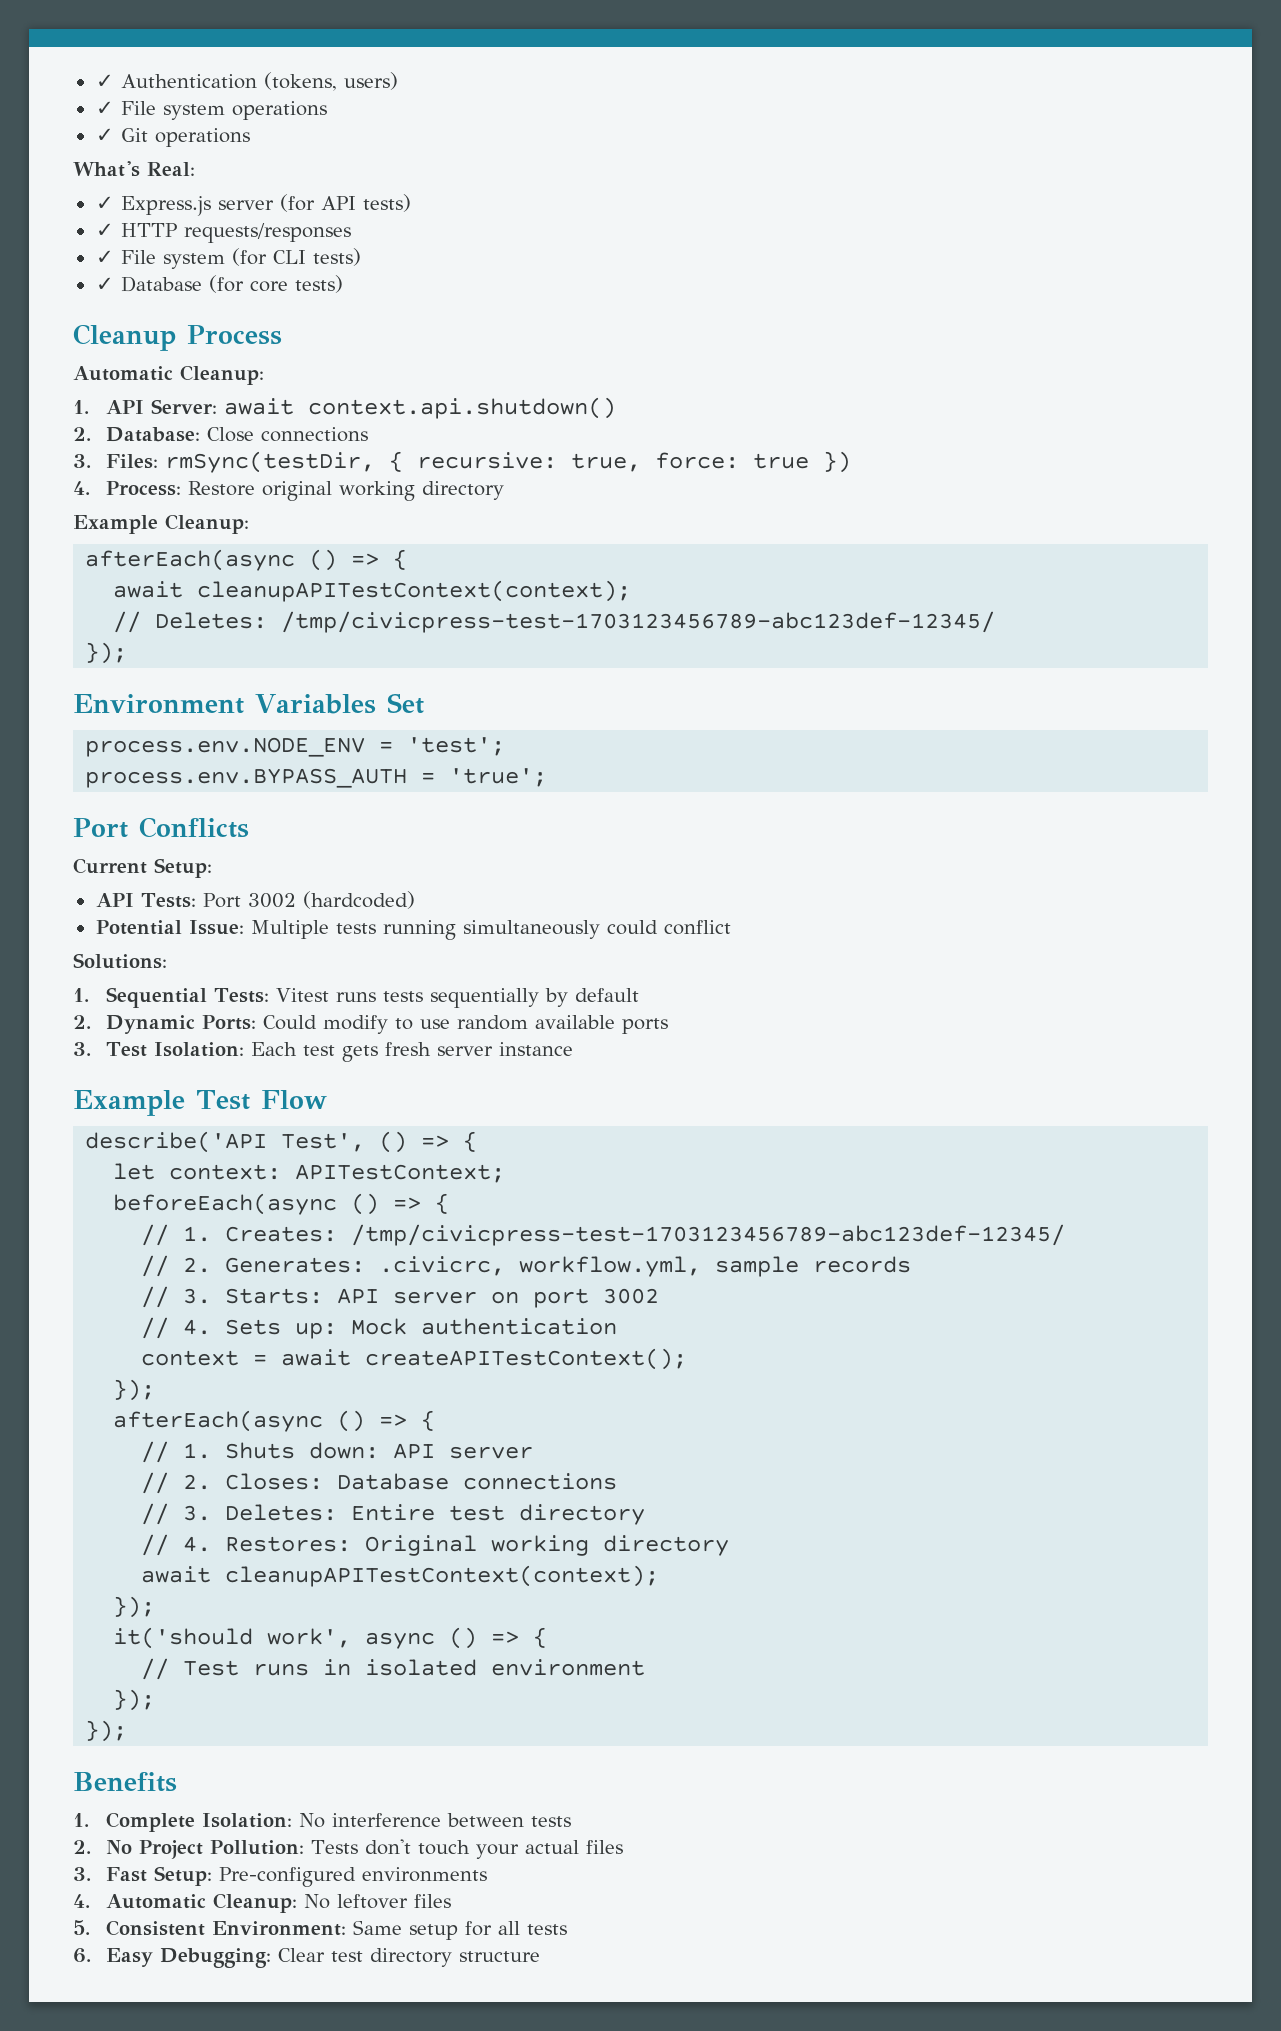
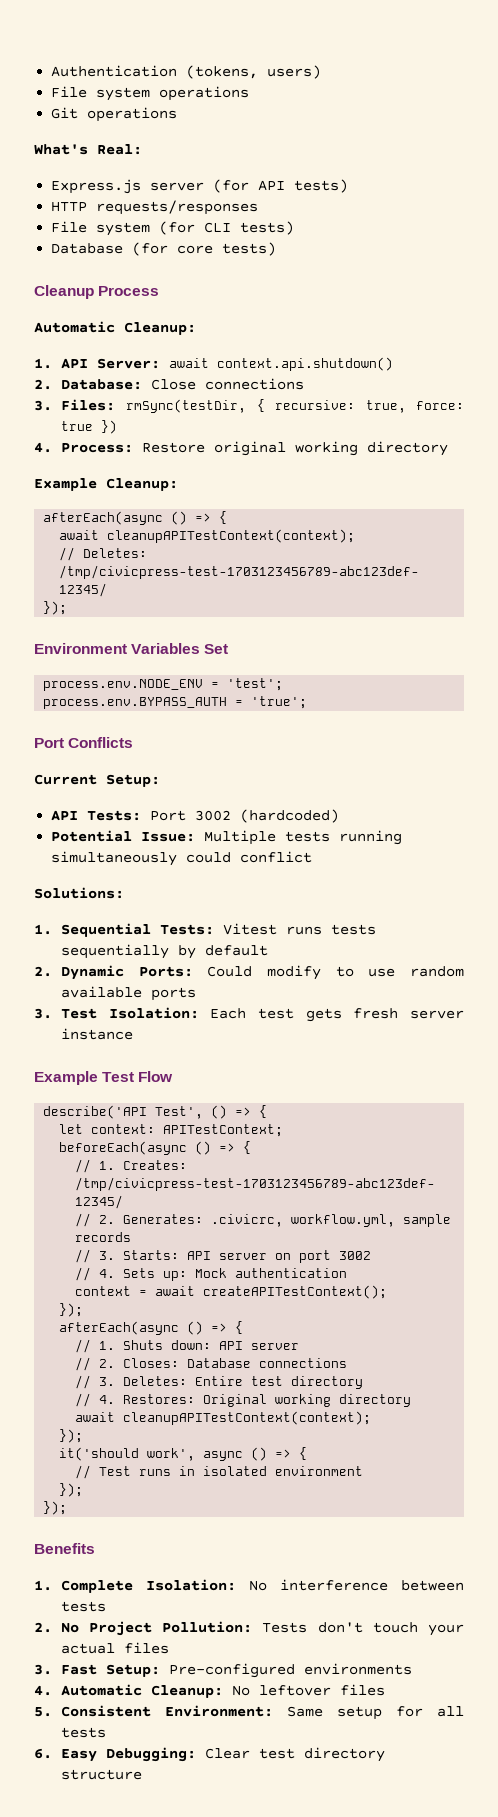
- ✓ Authentication (tokens, users)
+ Authentication (tokens, users)
- ✓ File system operations
+ File system operations
- ✓ Git operations
+ Git operations
- ✓ Express.js server (for API tests)
+ Express.js server (for API tests)
- ✓ HTTP requests/responses
+ HTTP requests/responses
- ✓ File system (for CLI tests)
+ File system (for CLI tests)
- ✓ Database (for core tests)
+ Database (for core tests)

